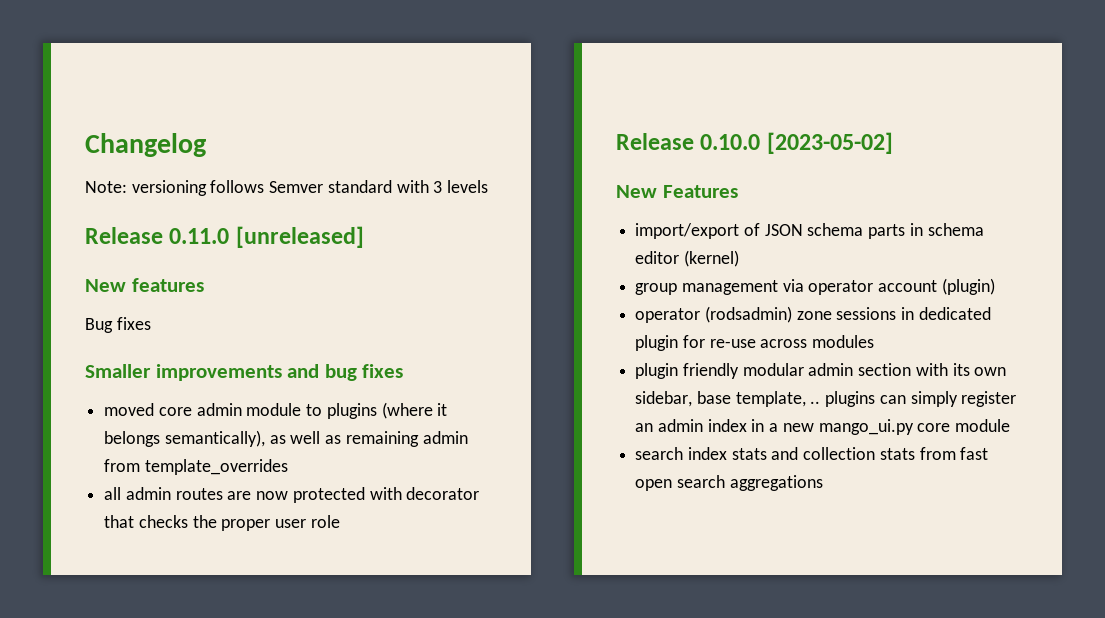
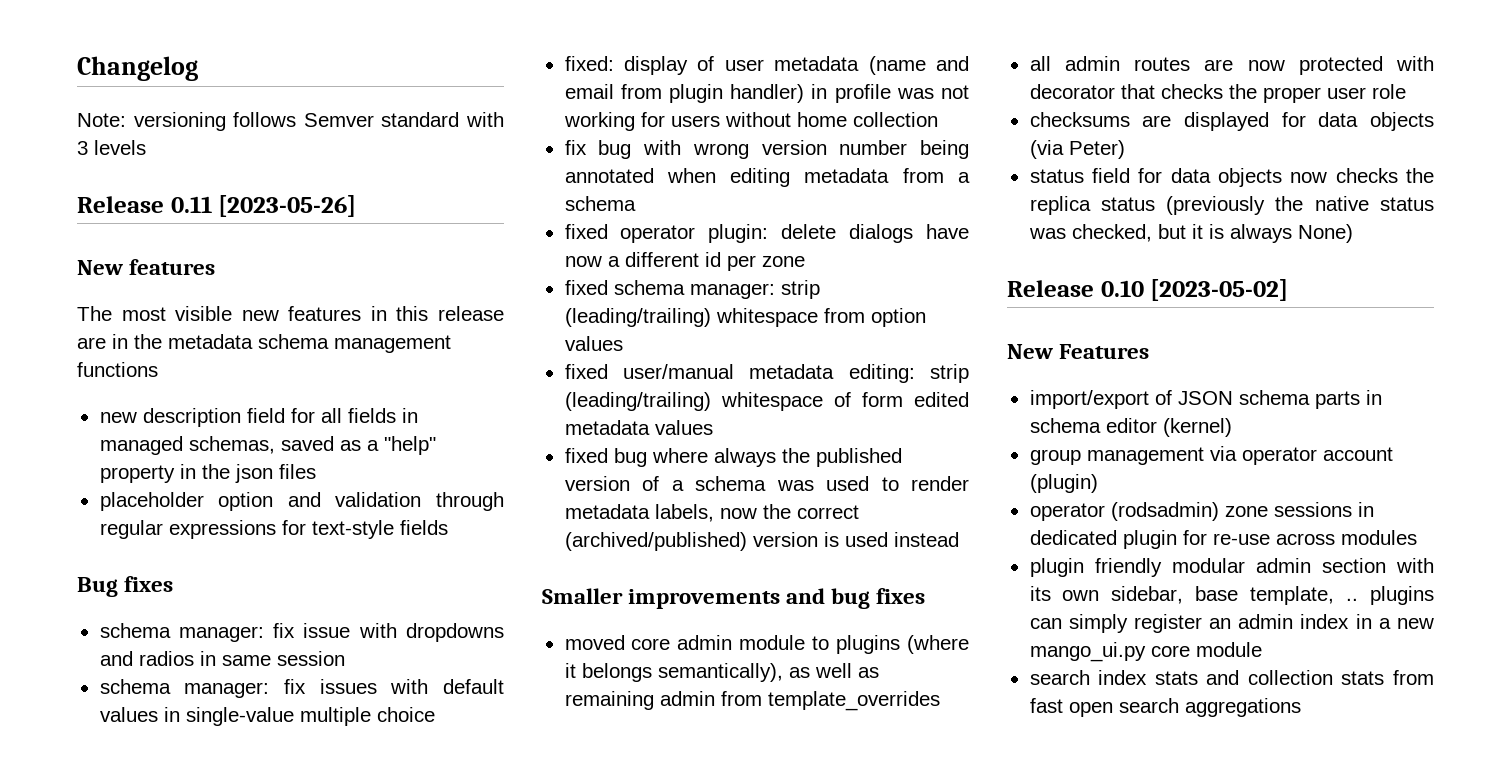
- Release 0.11.0 [unreleased]
+ Release 0.11 [2023-05-26]
+ The most visible new features in this release are in the metadata schema management functions
+ new description field for all fields in managed schemas, saved as a "help" property in the json files
+ placeholder option and validation through regular expressions for text-style fields
  Bug fixes
+ schema manager: fix issue with dropdowns and radios in same session
+ schema manager: fix issues with default values in single-value multiple choice
+ fixed: display of user metadata (name and email from plugin handler) in profile was not working for users without home collection
+ fix bug with wrong version number being annotated when editing metadata from a schema
+ fixed operator plugin: delete dialogs have now a different id per zone
+ fixed schema manager: strip (leading/trailing) whitespace from option values
+ fixed user/manual metadata editing: strip (leading/trailing) whitespace of form edited metadata values
+ fixed bug where always the published version of a schema was used to render metadata labels, now the correct (archived/published) version is used instead
- Release 0.10.0 [2023-05-02]
+ checksums are displayed for data objects (via Peter)
+ status field for data objects now checks the replica status (previously the native status was checked, but it is always None)
+ Release 0.10 [2023-05-02]

